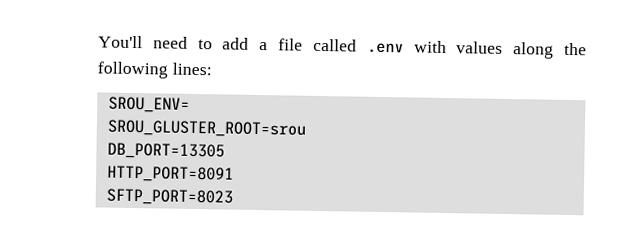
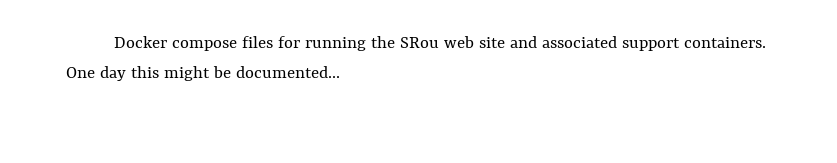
- You'll need to add a file called .env with values along the following lines:
- SROU_ENV=
- SROU_GLUSTER_ROOT=srou
- DB_PORT=13305
- HTTP_PORT=8091
- SFTP_PORT=8023
+ Docker compose files for running the SRou web site and associated support containers.
+ One day this might be documented...

